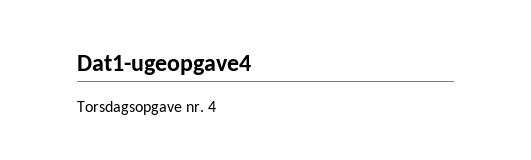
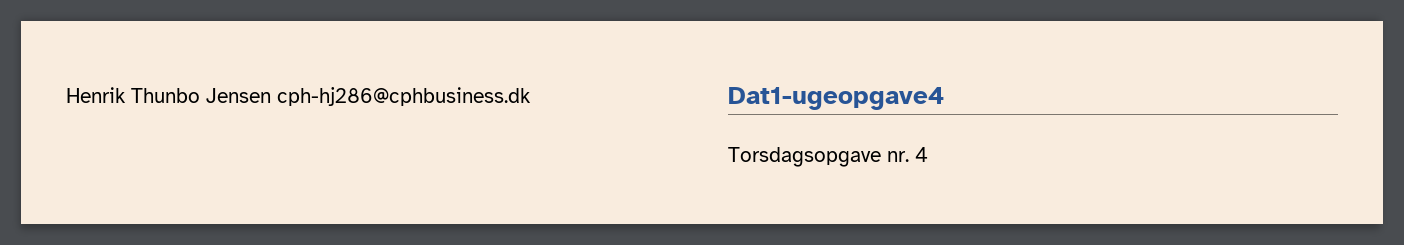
+ Henrik Thunbo Jensen cph-hj286@cphbusiness.dk

